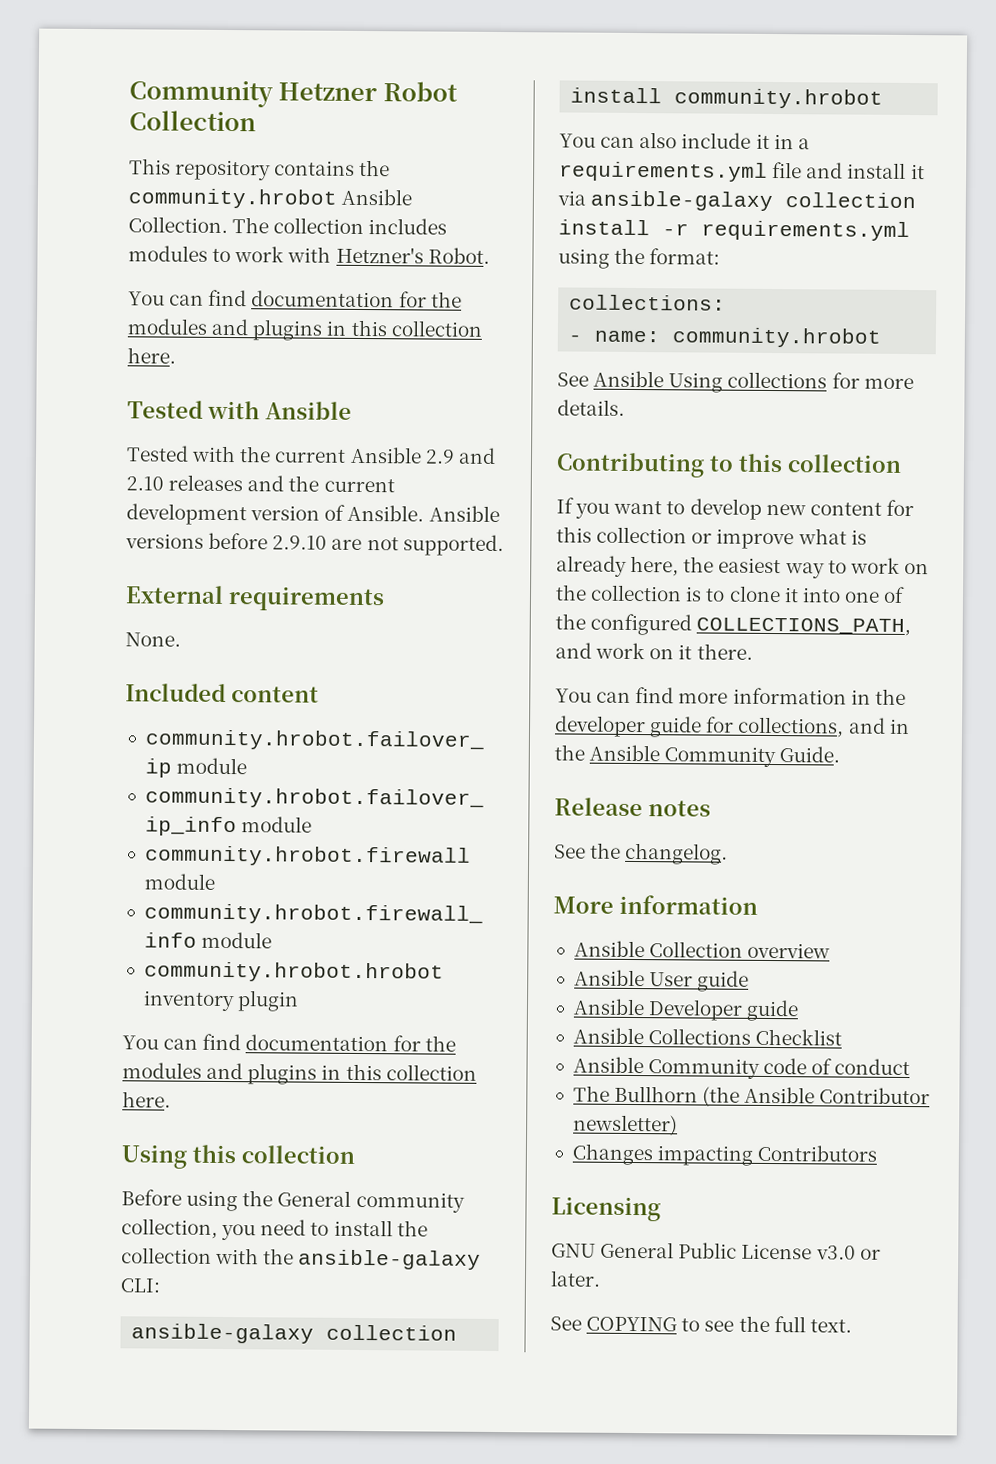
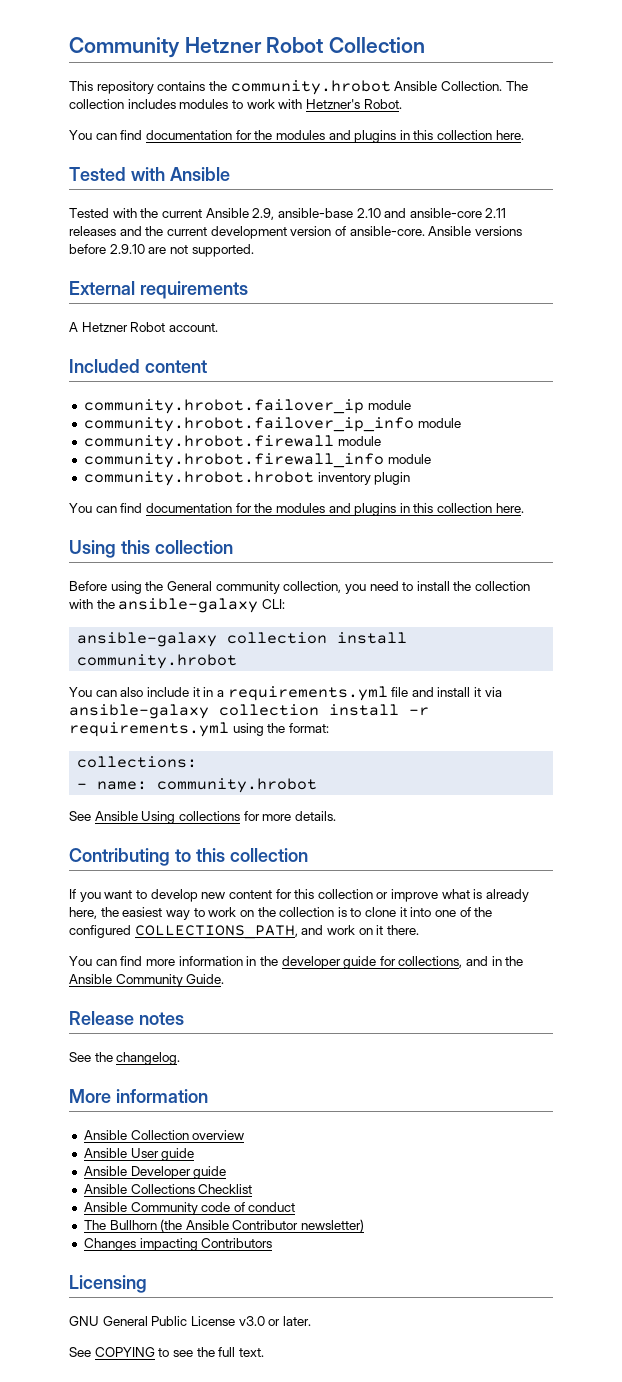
- Tested with the current Ansible 2.9 and 2.10 releases and the current development version of Ansible.
+ Tested with the current Ansible 2.9, ansible-base 2.10 and ansible-core 2.11 releases and the current development version of ansible-core.
- None.
+ A Hetzner Robot account.

